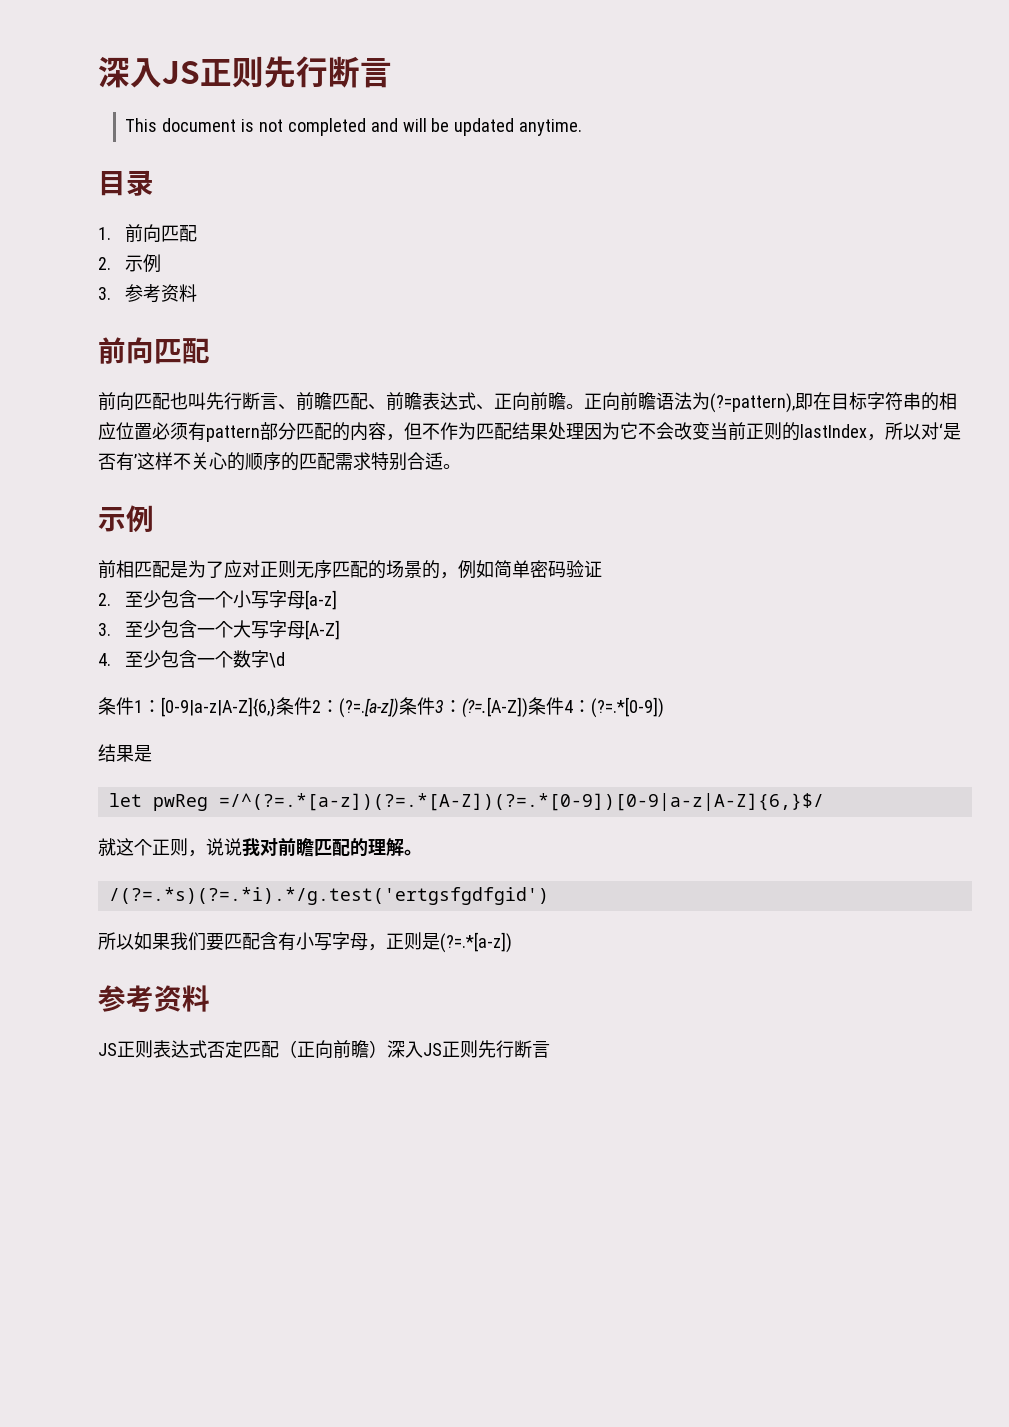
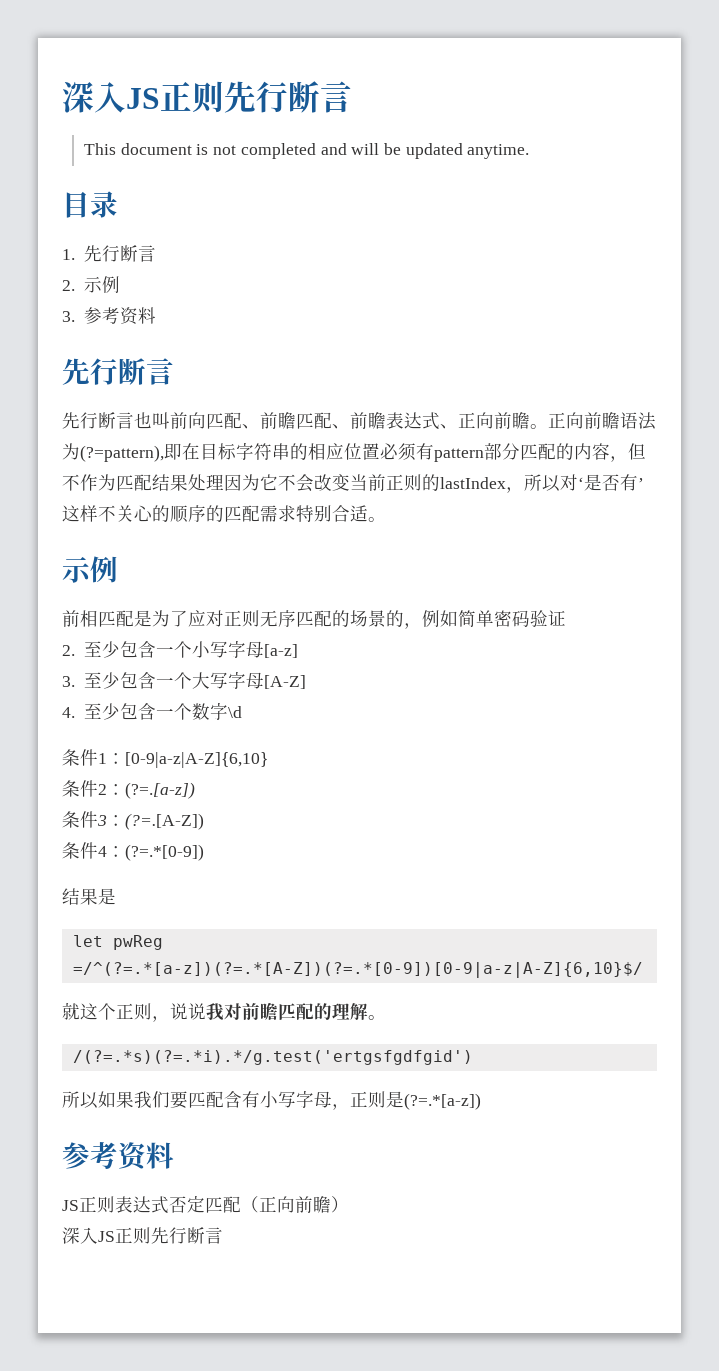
- 1.前向匹配
+ 1.先行断言
  3.参考资料
- 前向匹配
- 前向匹配也叫先行断言、前瞻匹配、前瞻表达式、正向前瞻。
+ 先行断言
+ 先行断言也叫前向匹配、前瞻匹配、前瞻表达式、正向前瞻。
- 条件1：[0-9|a-z|A-Z]{6,}条件2：(?=.[a-z])条件3：(?=.[A-Z])条件4：(?=.*[0-9])
+ 条件1：[0-9|a-z|A-Z]{6,10}
+ 条件2：(?=.[a-z])
+ 条件3：(?=.[A-Z])
+ 条件4：(?=.*[0-9])
- let pwReg =/^(?=.*[a-z])(?=.*[A-Z])(?=.*[0-9])[0-9|a-z|A-Z]{6,}$/
+ let pwReg =/^(?=.*[a-z])(?=.*[A-Z])(?=.*[0-9])[0-9|a-z|A-Z]{6,10}$/
- JS正则表达式否定匹配（正向前瞻）深入JS正则先行断言
+ JS正则表达式否定匹配（正向前瞻）
+ 深入JS正则先行断言

